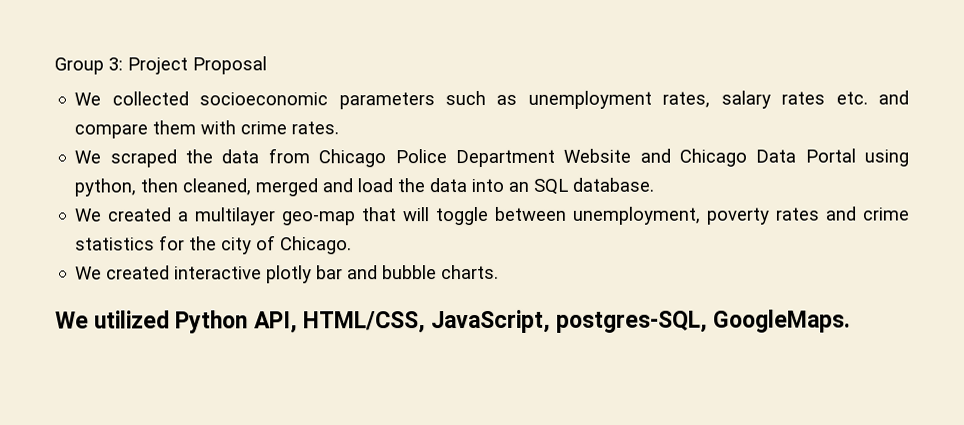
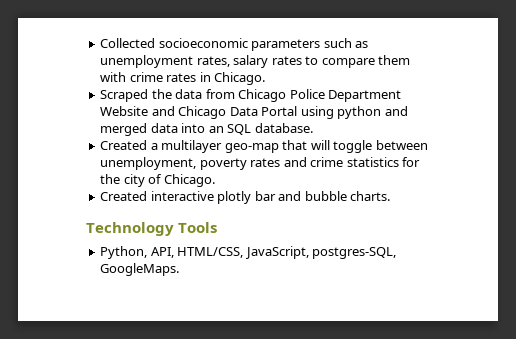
- Group 3: Project Proposal
- We collected socioeconomic parameters such as unemployment rates, salary rates etc. and compare them with crime rates.
- We scraped the data from Chicago Police Department Website and Chicago Data Portal using python, then cleaned, merged and load the data into an SQL database.
+ Collected socioeconomic parameters such as unemployment rates, salary rates to compare them with crime rates in Chicago.
+ Scraped the data from Chicago Police Department Website and Chicago Data Portal using python and merged data into an SQL database.
- We created a multilayer geo-map that will toggle between unemployment, poverty rates and crime statistics for the city of Chicago.
+ Created a multilayer geo-map that will toggle between unemployment, poverty rates and crime statistics for the city of Chicago.
- We created interactive plotly bar and bubble charts.
+ Created interactive plotly bar and bubble charts.
- We utilized Python API, HTML/CSS, JavaScript, postgres-SQL, GoogleMaps.
+ Technology Tools
+ Python, API, HTML/CSS, JavaScript, postgres-SQL, GoogleMaps.

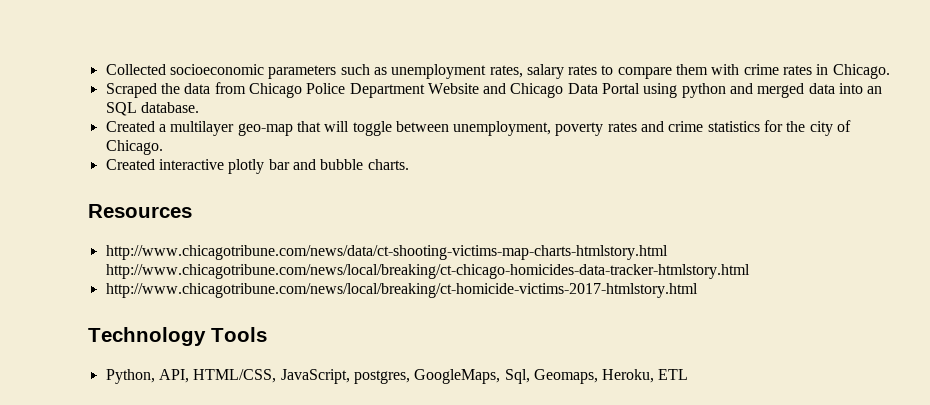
+ Resources
+ http://www.chicagotribune.com/news/data/ct-shooting-victims-map-charts-htmlstory.html http://www.chicagotribune.com/news/local/breaking/ct-chicago-homicides-data-tracker-htmlstory.html
+ http://www.chicagotribune.com/news/local/breaking/ct-homicide-victims-2017-htmlstory.html
- Python, API, HTML/CSS, JavaScript, postgres-SQL, GoogleMaps.
+ Python, API, HTML/CSS, JavaScript, postgres, GoogleMaps, Sql, Geomaps, Heroku, ETL

